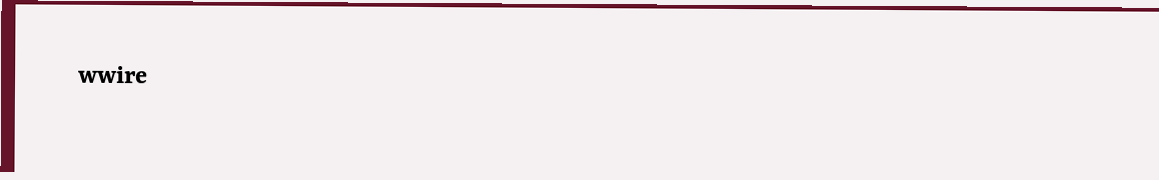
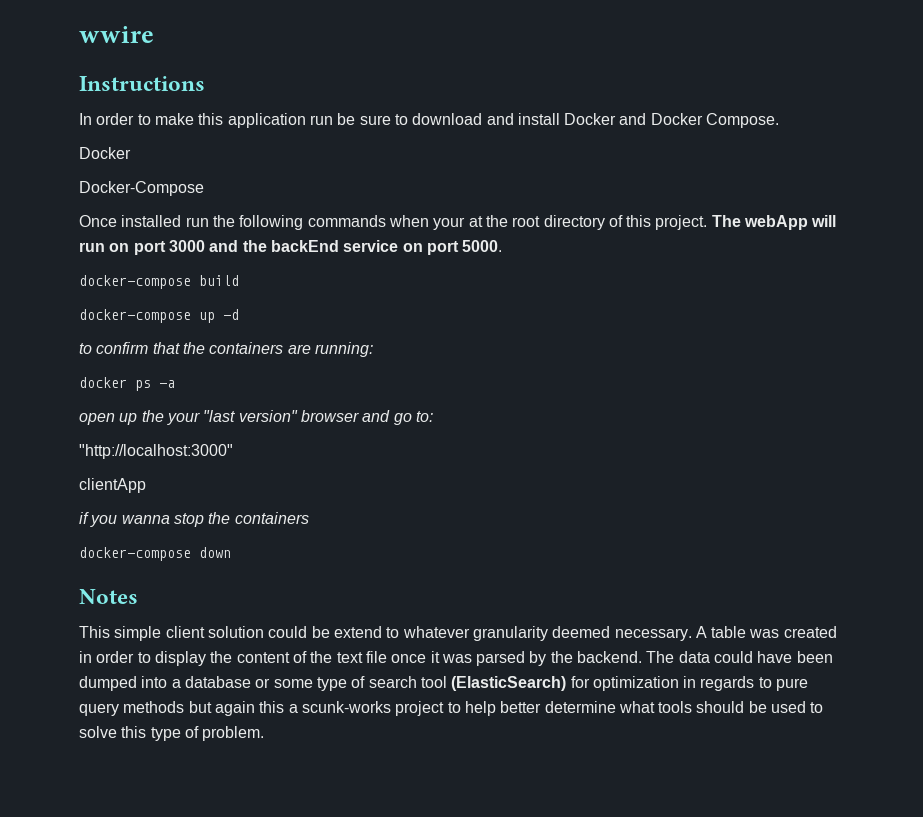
+ Instructions
+ In order to make this application run be sure to download and install Docker and Docker Compose.
+ Docker
+ Docker-Compose
+ Once installed run the following commands when your at the root directory of this project. The webApp will run on port 3000 and the backEnd service on port 5000.
+ docker-compose build
+ docker-compose up -d
+ to confirm that the containers are running:
+ docker ps -a
+ open up the your "last version" browser and go to:
+ "http://localhost:3000"
+ clientApp
+ if you wanna stop the containers
+ docker-compose down
+ Notes
+ This simple client solution could be extend to whatever granularity deemed necessary. A table was created in order to display the content of the text file once it was parsed by the backend. The data could have been dumped into a database or some type of search tool (ElasticSearch) for optimization in regards to pure query methods but again this a scunk-works project to help better determine what tools should be used to solve this type of problem.

